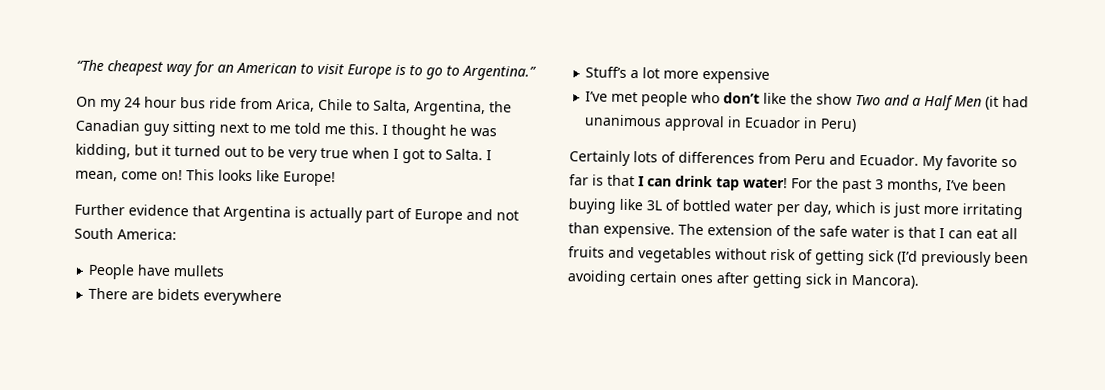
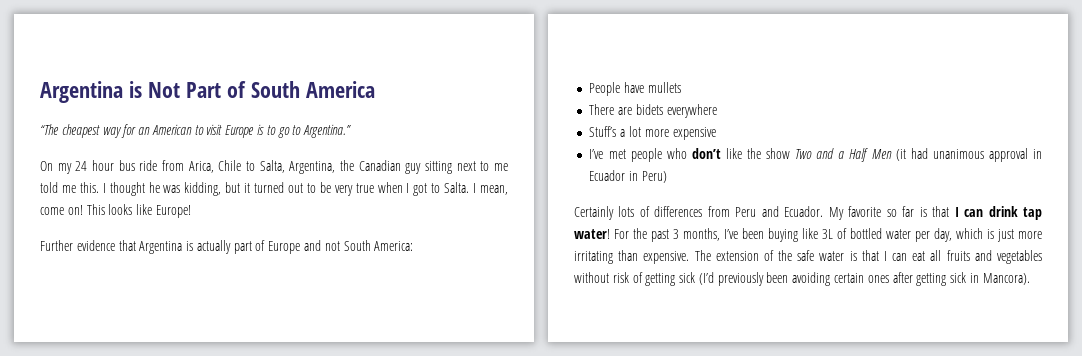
+ Argentina is Not Part of South America

